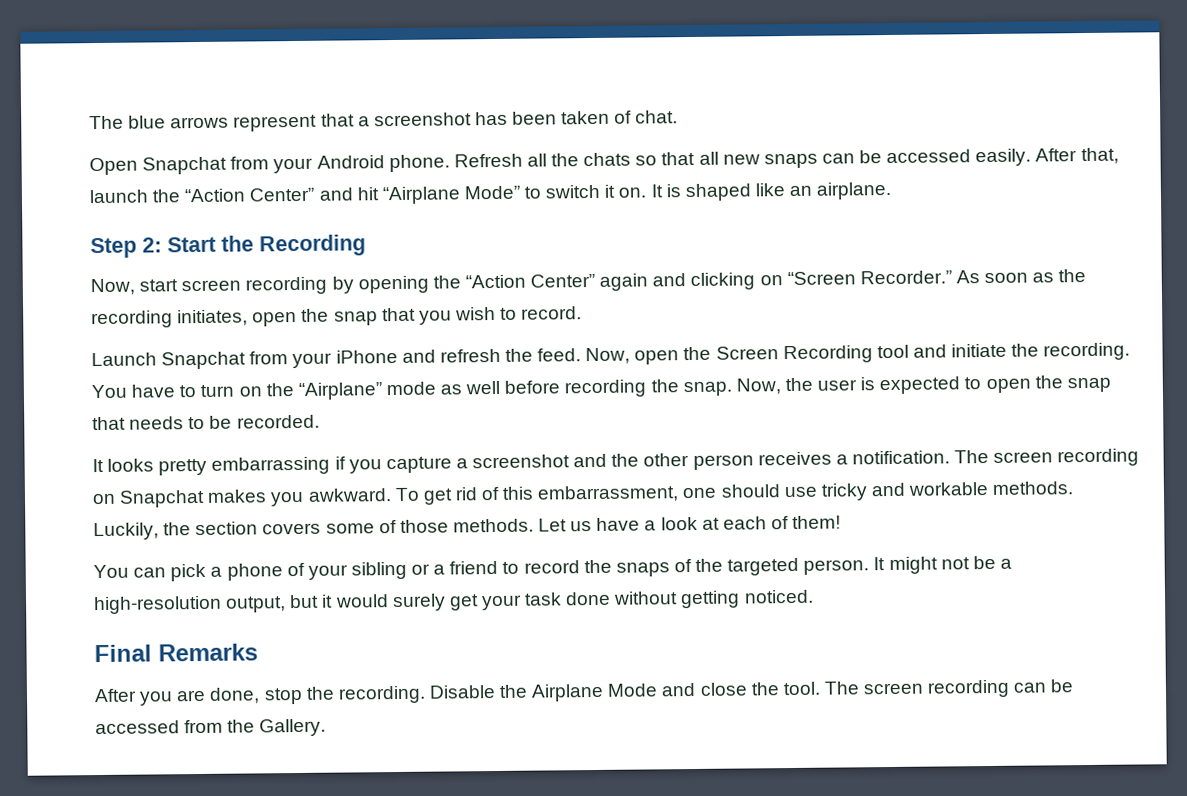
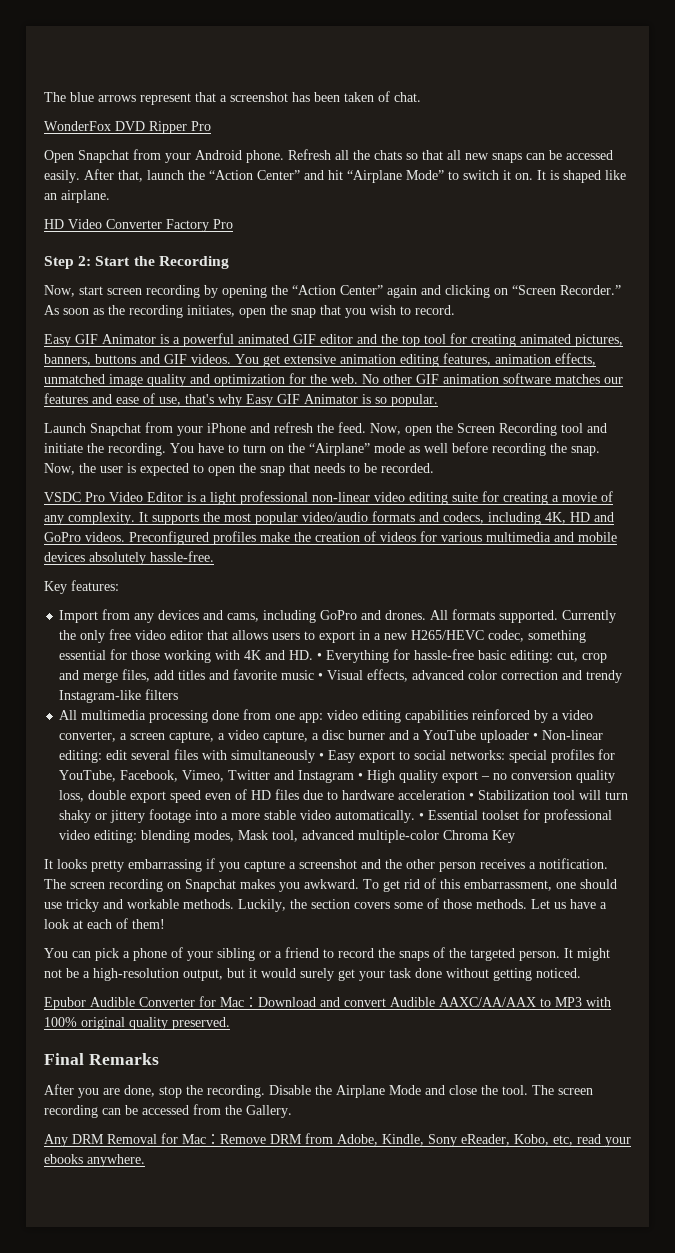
+ WonderFox DVD Ripper Pro
+ HD Video Converter Factory Pro
+ Easy GIF Animator is a powerful animated GIF editor and the top tool for creating animated pictures, banners, buttons and GIF videos. You get extensive animation editing features, animation effects, unmatched image quality and optimization for the web. No other GIF animation software matches our features and ease of use, that's why Easy GIF Animator is so popular.
+ VSDC Pro Video Editor is a light professional non-linear video editing suite for creating a movie of any complexity. It supports the most popular video/audio formats and codecs, including 4K, HD and GoPro videos. Preconfigured profiles make the creation of videos for various multimedia and mobile devices absolutely hassle-free.
+ Key features:
+ Import from any devices and cams, including GoPro and drones. All formats supported. Сurrently the only free video editor that allows users to export in a new H265/HEVC codec, something essential for those working with 4K and HD. • Everything for hassle-free basic editing: cut, crop and merge files, add titles and favorite music • Visual effects, advanced color correction and trendy Instagram-like filters
+ All multimedia processing done from one app: video editing capabilities reinforced by a video converter, a screen capture, a video capture, a disc burner and a YouTube uploader • Non-linear editing: edit several files with simultaneously • Easy export to social networks: special profiles for YouTube, Facebook, Vimeo, Twitter and Instagram • High quality export – no conversion quality loss, double export speed even of HD files due to hardware acceleration • Stabilization tool will turn shaky or jittery footage into a more stable video automatically. • Essential toolset for professional video editing: blending modes, Mask tool, advanced multiple-color Chroma Key
+ Epubor Audible Converter for Mac：Download and convert Audible AAXC/AA/AAX to MP3 with 100% original quality preserved.
+ Any DRM Removal for Mac：Remove DRM from Adobe, Kindle, Sony eReader, Kobo, etc, read your ebooks anywhere.

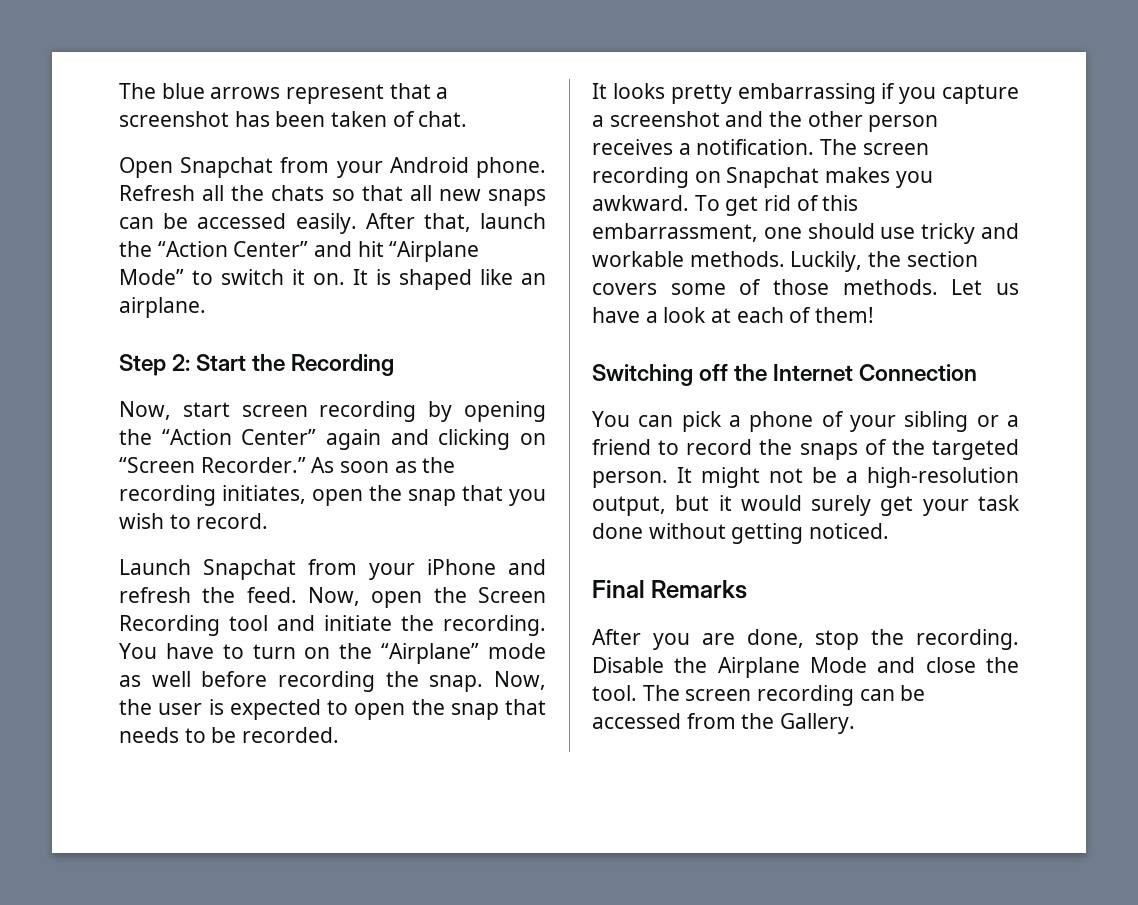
- WonderFox DVD Ripper Pro
- HD Video Converter Factory Pro
- Easy GIF Animator is a powerful animated GIF editor and the top tool for creating animated pictures, banners, buttons and GIF videos. You get extensive animation editing features, animation effects, unmatched image quality and optimization for the web. No other GIF animation software matches our features and ease of use, that's why Easy GIF Animator is so popular.
- VSDC Pro Video Editor is a light professional non-linear video editing suite for creating a movie of any complexity. It supports the most popular video/audio formats and codecs, including 4K, HD and GoPro videos. Preconfigured profiles make the creation of videos for various multimedia and mobile devices absolutely hassle-free.
- Key features:
- Import from any devices and cams, including GoPro and drones. All formats supported. Сurrently the only free video editor that allows users to export in a new H265/HEVC codec, something essential for those working with 4K and HD. • Everything for hassle-free basic editing: cut, crop and merge files, add titles and favorite music • Visual effects, advanced color correction and trendy Instagram-like filters
- All multimedia processing done from one app: video editing capabilities reinforced by a video converter, a screen capture, a video capture, a disc burner and a YouTube uploader • Non-linear editing: edit several files with simultaneously • Easy export to social networks: special profiles for YouTube, Facebook, Vimeo, Twitter and Instagram • High quality export – no conversion quality loss, double export speed even of HD files due to hardware acceleration • Stabilization tool will turn shaky or jittery footage into a more stable video automatically. • Essential toolset for professional video editing: blending modes, Mask tool, advanced multiple-color Chroma Key
+ Switching off the Internet Connection
- Epubor Audible Converter for Mac：Download and convert Audible AAXC/AA/AAX to MP3 with 100% original quality preserved.
- Any DRM Removal for Mac：Remove DRM from Adobe, Kindle, Sony eReader, Kobo, etc, read your ebooks anywhere.

